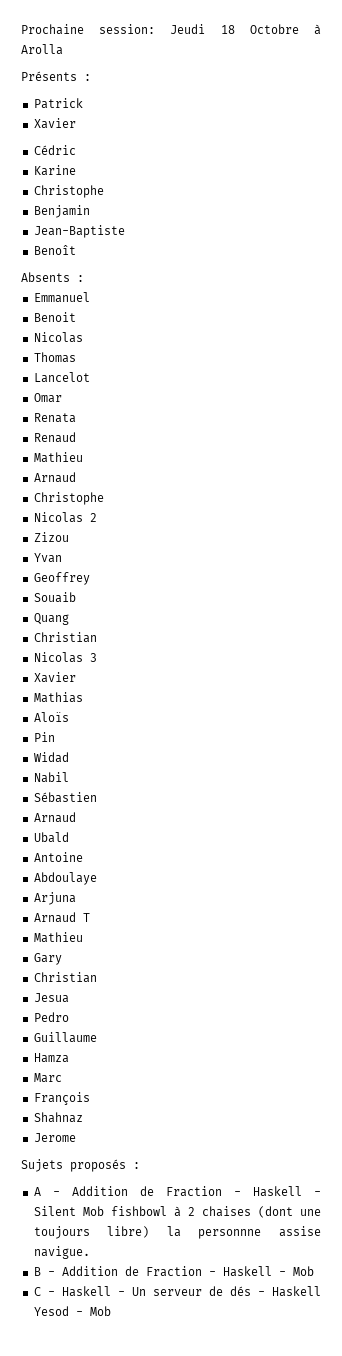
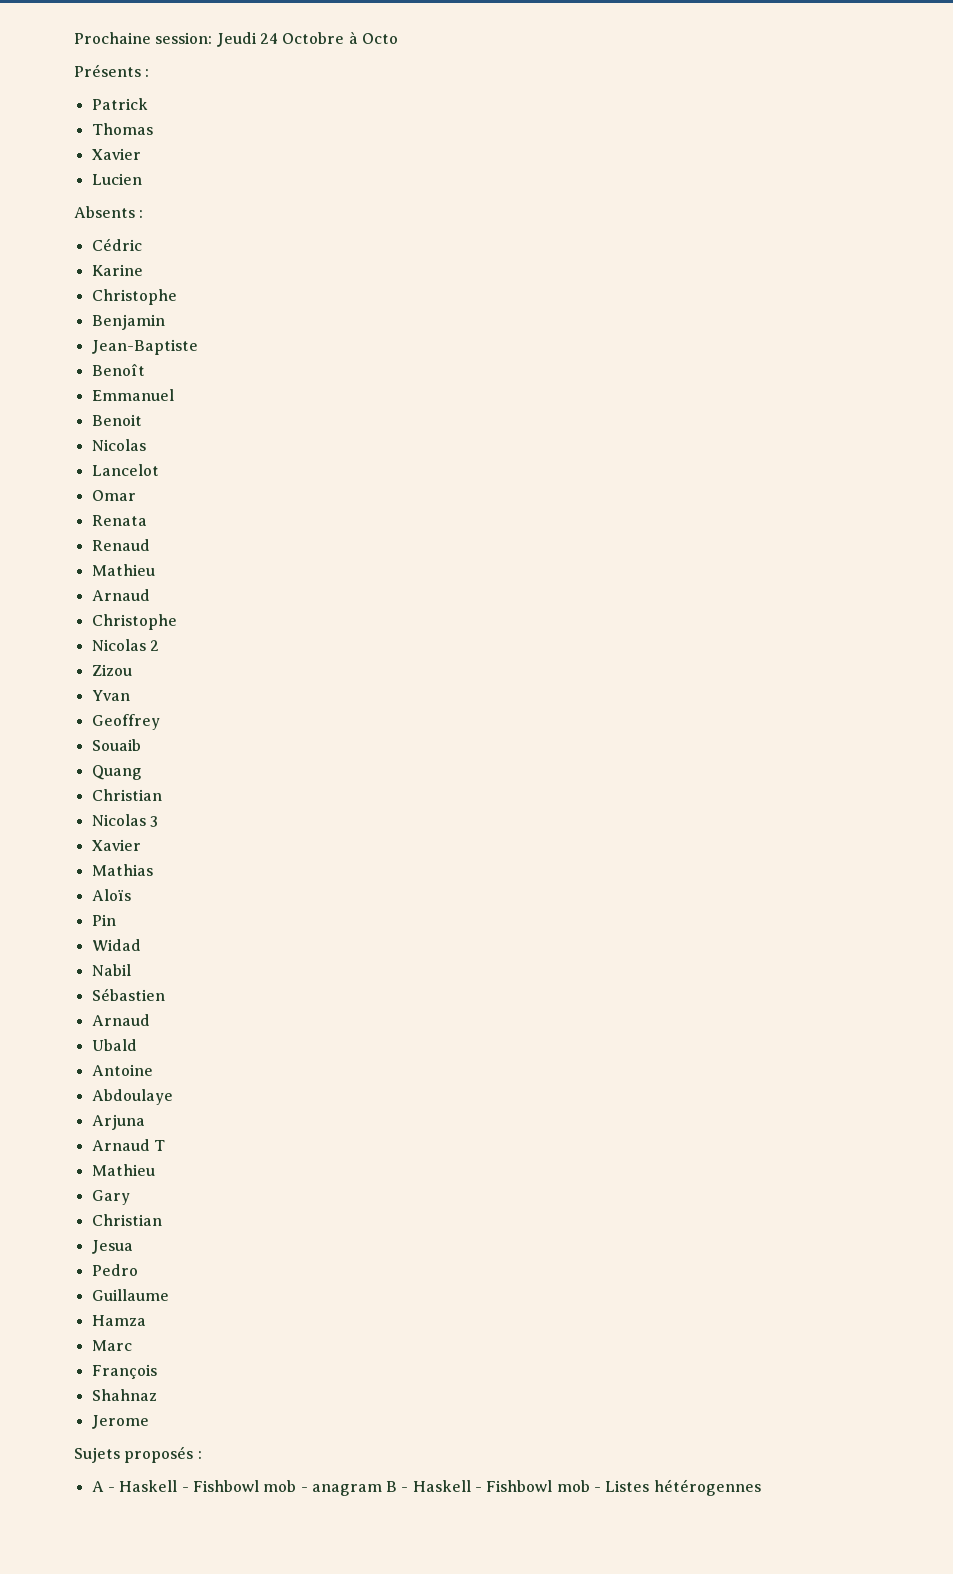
- Prochaine session: Jeudi 18 Octobre à Arolla
+ Prochaine session: Jeudi 24 Octobre à Octo
  Patrick
+ Thomas
  Xavier
+ Lucien
+ Absents :
- Absents :
- Thomas
- A - Addition de Fraction - Haskell - Silent Mob fishbowl à 2 chaises (dont une toujours libre) la personnne assise navigue.
- B - Addition de Fraction - Haskell - Mob
- C - Haskell - Un serveur de dés - Haskell Yesod - Mob
+ A - Haskell - Fishbowl mob - anagram B - Haskell - Fishbowl mob - Listes hétérogennes

